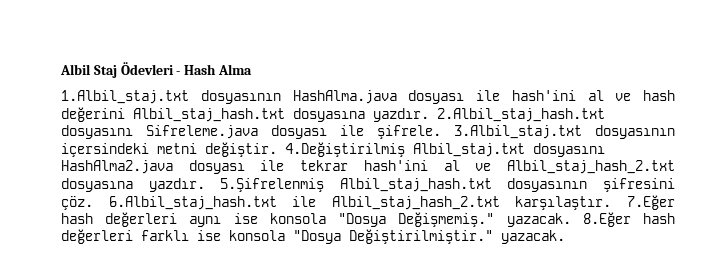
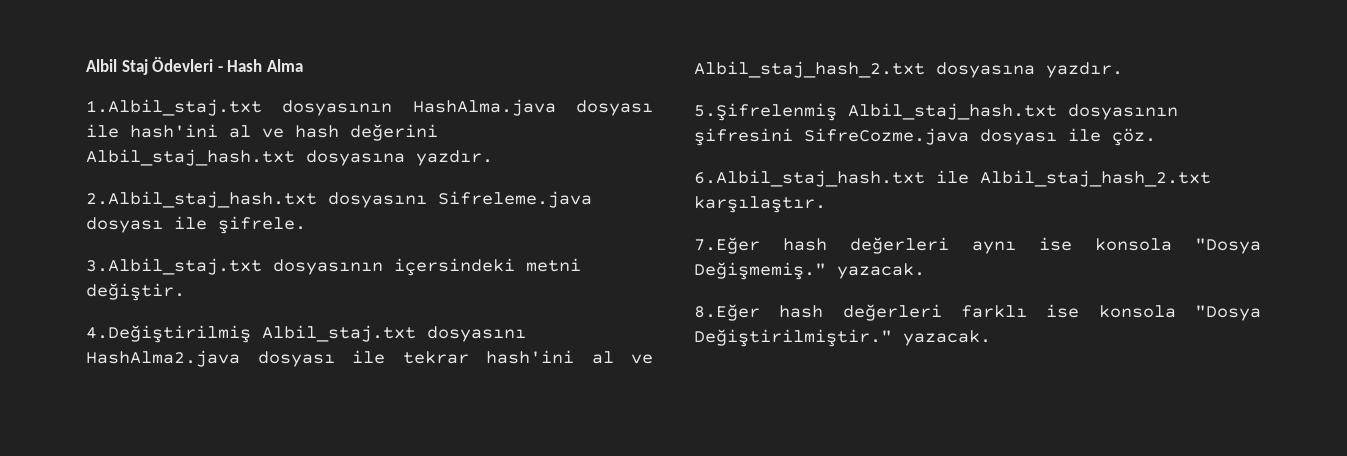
- 1.Albil_staj.txt dosyasının HashAlma.java dosyası ile hash'ini al ve hash değerini Albil_staj_hash.txt dosyasına yazdır. 2.Albil_staj_hash.txt dosyasını Sifreleme.java dosyası ile şifrele. 3.Albil_staj.txt dosyasının içersindeki metni değiştir. 4.Değiştirilmiş Albil_staj.txt dosyasını HashAlma2.java dosyası ile tekrar hash'ini al ve Albil_staj_hash_2.txt dosyasına yazdır. 5.Şifrelenmiş Albil_staj_hash.txt dosyasının şifresini çöz. 6.Albil_staj_hash.txt ile Albil_staj_hash_2.txt karşılaştır. 7.Eğer hash değerleri aynı ise konsola "Dosya Değişmemiş." yazacak. 8.Eğer hash değerleri farklı ise konsola "Dosya Değiştirilmiştir." yazacak.
+ 1.Albil_staj.txt dosyasının HashAlma.java dosyası ile hash'ini al ve hash değerini Albil_staj_hash.txt dosyasına yazdır.
+ 2.Albil_staj_hash.txt dosyasını Sifreleme.java dosyası ile şifrele.
+ 3.Albil_staj.txt dosyasının içersindeki metni değiştir.
+ 4.Değiştirilmiş Albil_staj.txt dosyasını HashAlma2.java dosyası ile tekrar hash'ini al ve Albil_staj_hash_2.txt dosyasına yazdır.
+ 5.Şifrelenmiş Albil_staj_hash.txt dosyasının şifresini SifreCozme.java dosyası ile çöz.
+ 6.Albil_staj_hash.txt ile Albil_staj_hash_2.txt karşılaştır.
+ 7.Eğer hash değerleri aynı ise konsola "Dosya Değişmemiş." yazacak.
+ 8.Eğer hash değerleri farklı ise konsola "Dosya Değiştirilmiştir." yazacak.

